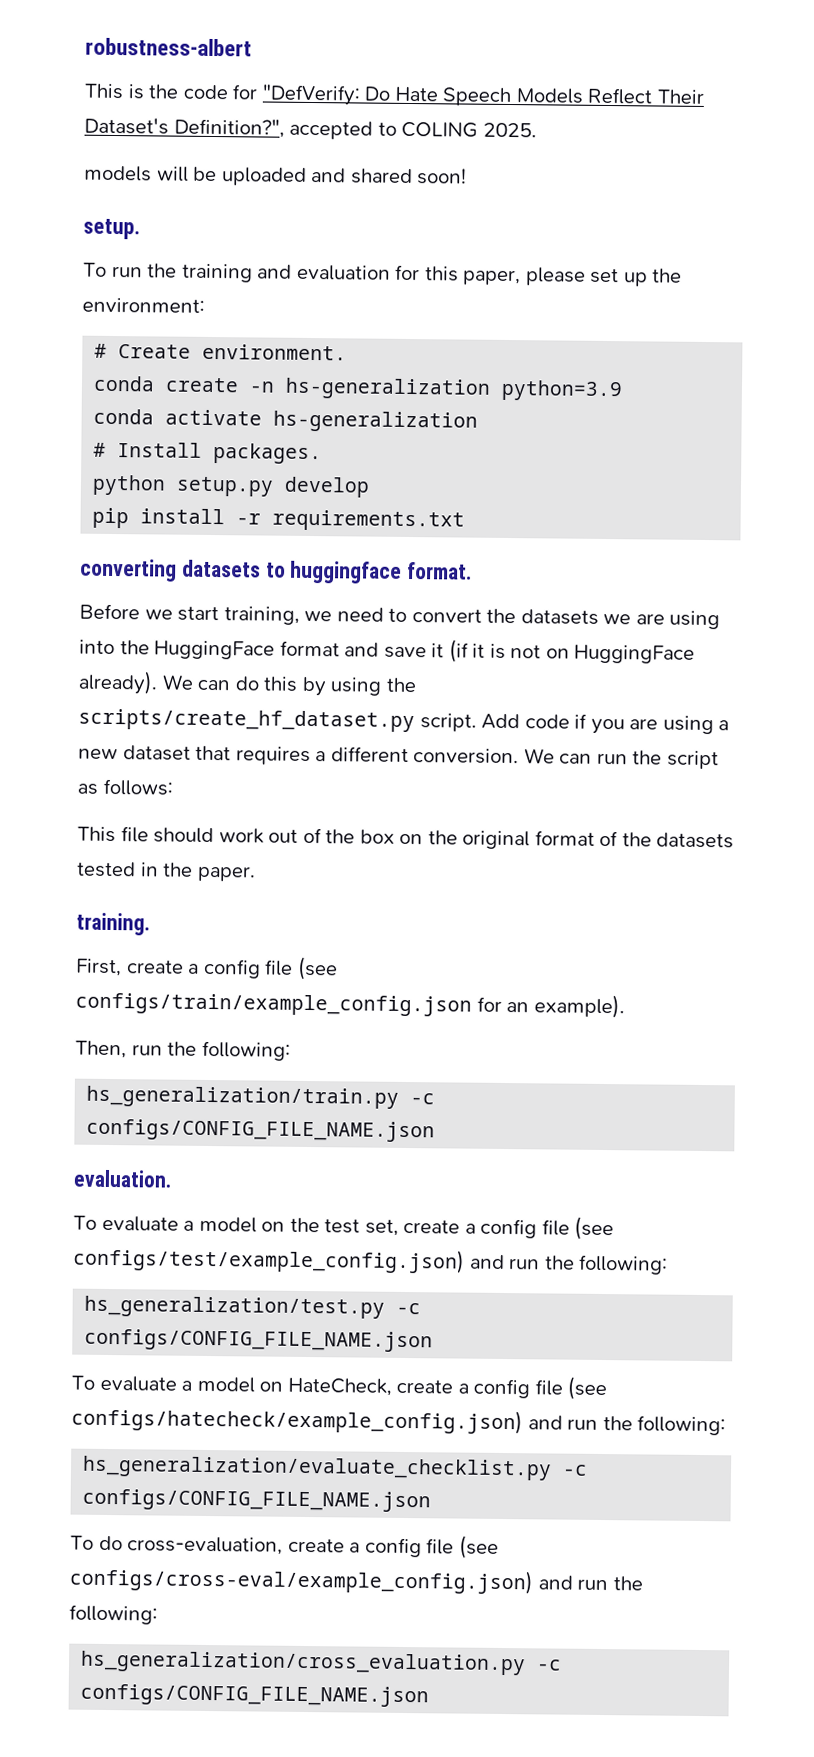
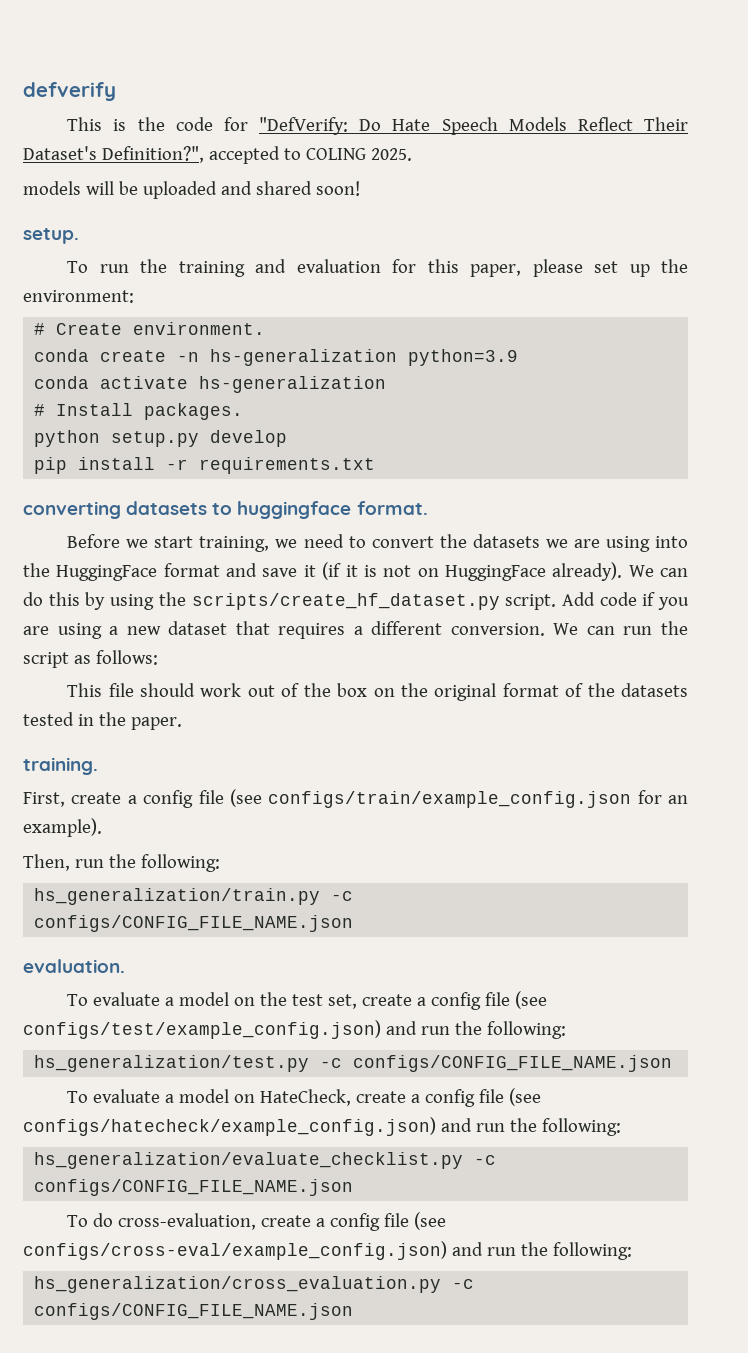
- robustness-albert
+ defverify

